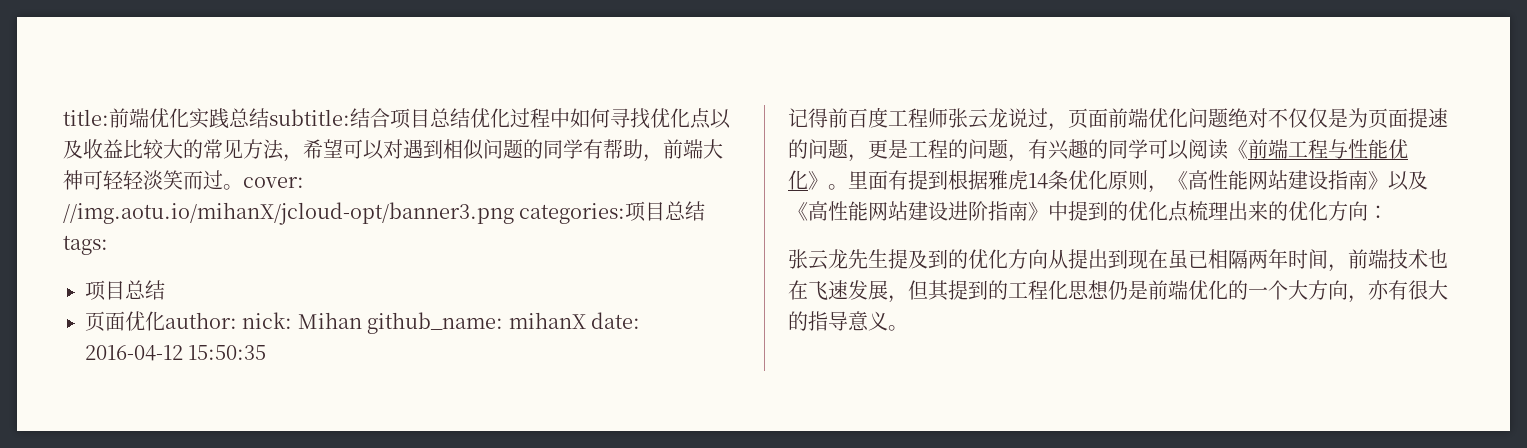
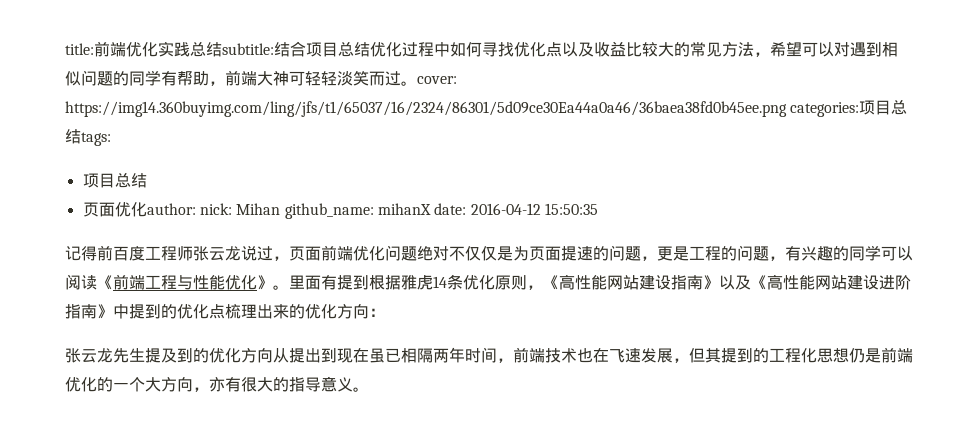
- title:前端优化实践总结subtitle:结合项目总结优化过程中如何寻找优化点以及收益比较大的常见方法，希望可以对遇到相似问题的同学有帮助，前端大神可轻轻淡笑而过。cover: //img.aotu.io/mihanX/jcloud-opt/banner3.png categories:项目总结tags:
+ title:前端优化实践总结subtitle:结合项目总结优化过程中如何寻找优化点以及收益比较大的常见方法，希望可以对遇到相似问题的同学有帮助，前端大神可轻轻淡笑而过。cover: https://img14.360buyimg.com/ling/jfs/t1/65037/16/2324/86301/5d09ce30Ea44a0a46/36baea38fd0b45ee.png categories:项目总结tags:

